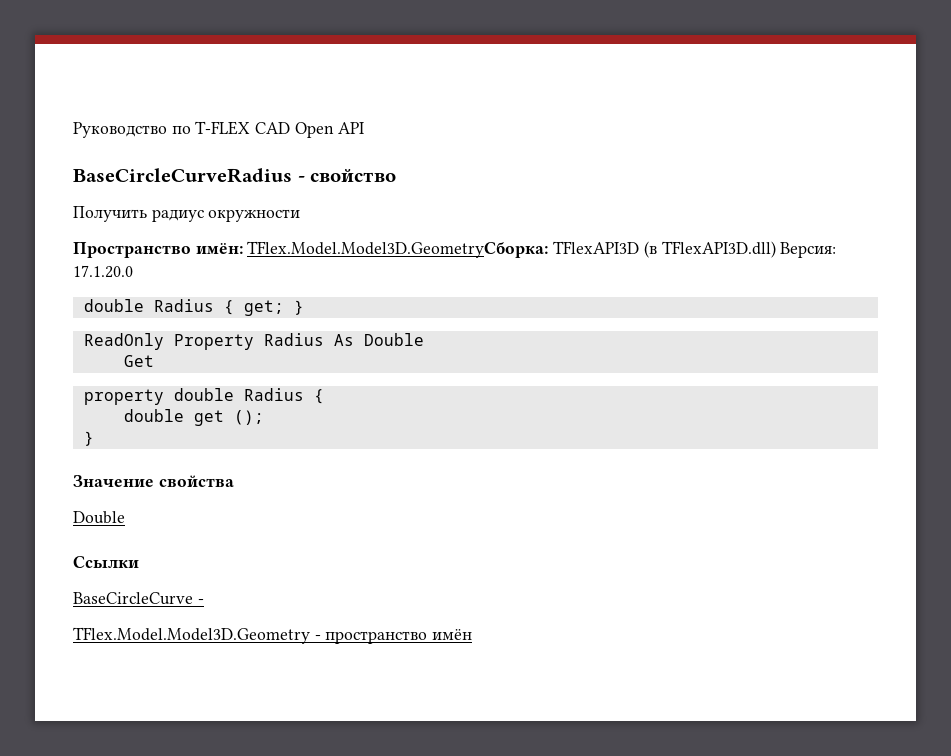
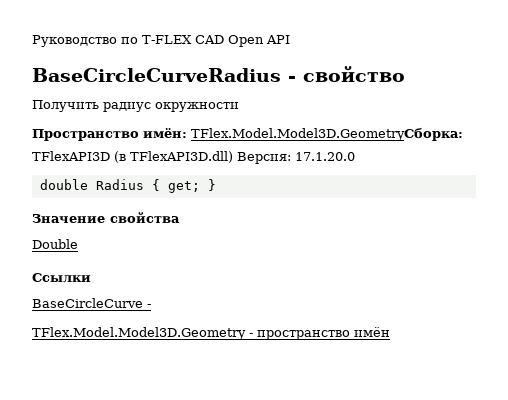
- ReadOnly Property Radius As Double
- Get
- property double Radius {
- double get ();
- }

